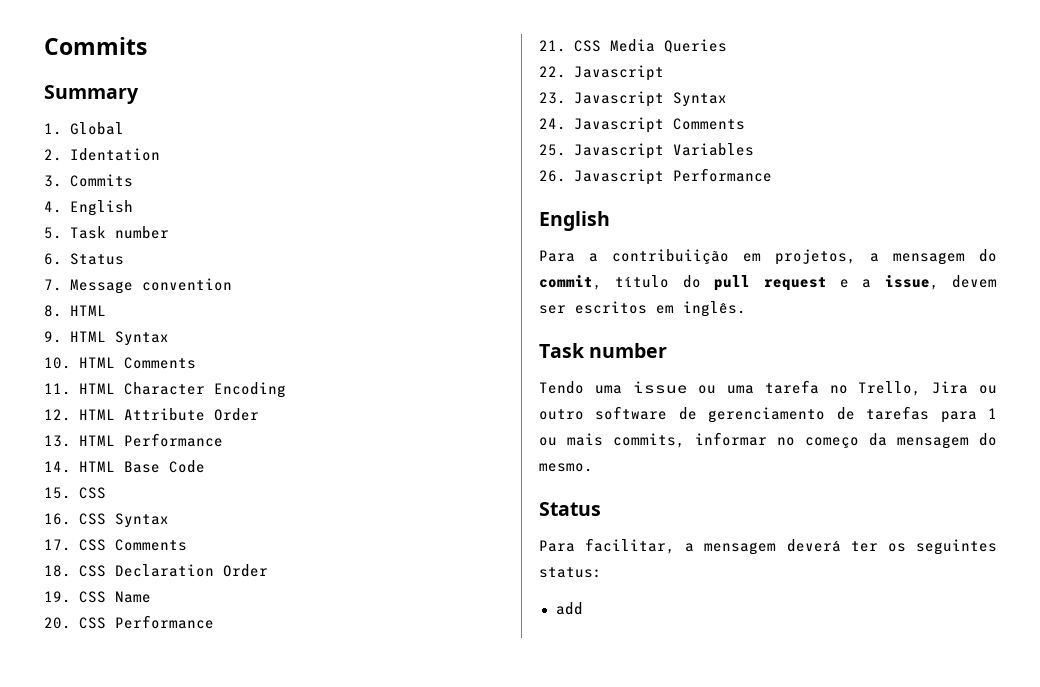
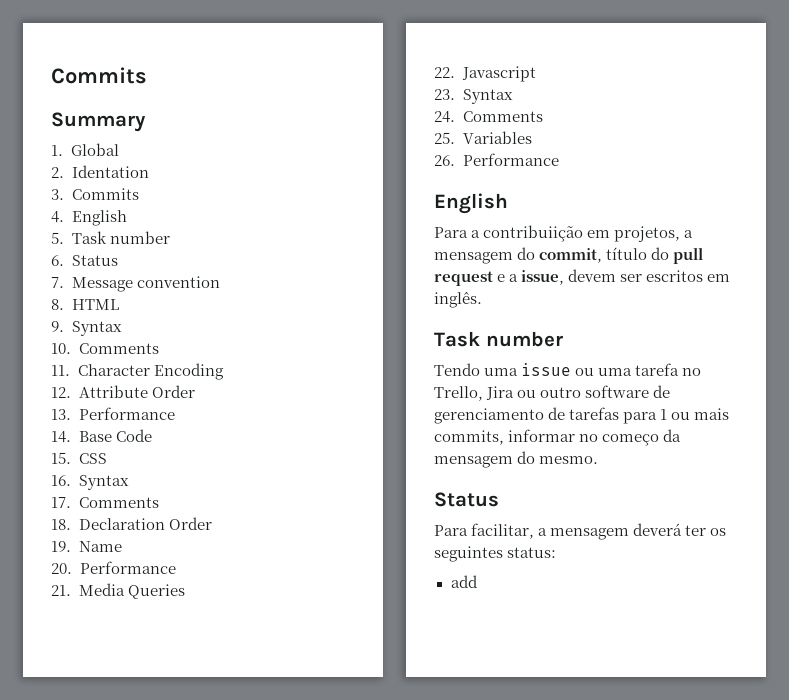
- 9. HTML Syntax
+ 9. Syntax
- 10. HTML Comments
+ 10. Comments
- 11. HTML Character Encoding
+ 11. Character Encoding
- 12. HTML Attribute Order
+ 12. Attribute Order
- 13. HTML Performance
+ 13. Performance
- 14. HTML Base Code
+ 14. Base Code
- 16. CSS Syntax
+ 16. Syntax
- 17. CSS Comments
+ 17. Comments
- 18. CSS Declaration Order
+ 18. Declaration Order
- 19. CSS Name
+ 19. Name
- 20. CSS Performance
+ 20. Performance
- 21. CSS Media Queries
+ 21. Media Queries
- 23. Javascript Syntax
+ 23. Syntax
- 24. Javascript Comments
+ 24. Comments
- 25. Javascript Variables
+ 25. Variables
- 26. Javascript Performance
+ 26. Performance

